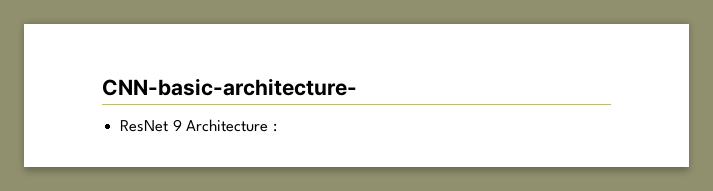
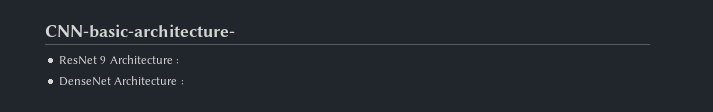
+ DenseNet Architecture :

